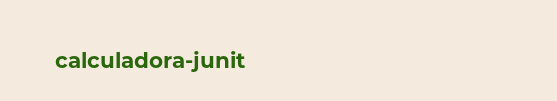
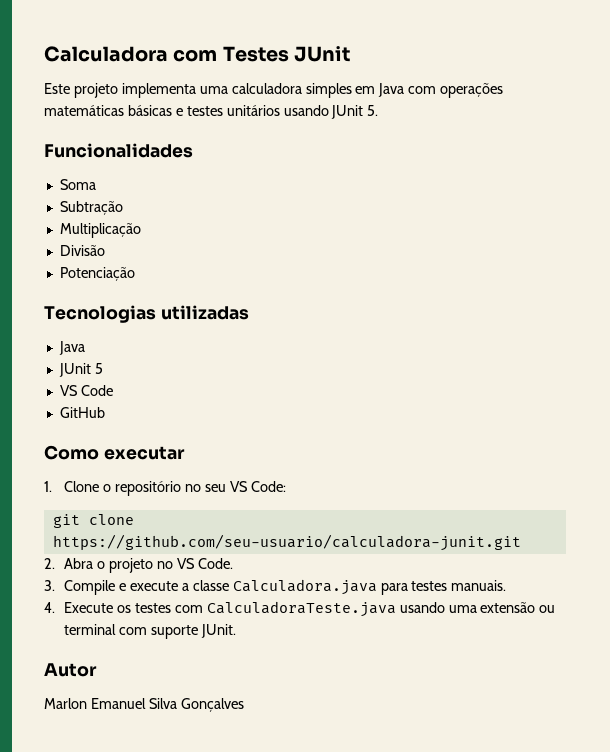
- calculadora-junit
+ Calculadora com Testes JUnit
+ Este projeto implementa uma calculadora simples em Java com operações matemáticas básicas e testes unitários usando JUnit 5.
+ Funcionalidades
+ Soma
+ Subtração
+ Multiplicação
+ Divisão
+ Potenciação
+ Tecnologias utilizadas
+ Java
+ JUnit 5
+ VS Code
+ GitHub
+ Como executar
+ 1. Clone o repositório no seu VS Code:
+ git clone https://github.com/seu-usuario/calculadora-junit.git
+ 2. Abra o projeto no VS Code.
+ 3. Compile e execute a classe Calculadora.java para testes manuais.
+ 4. Execute os testes com CalculadoraTeste.java usando uma extensão ou terminal com suporte JUnit.
+ Autor
+ Marlon Emanuel Silva Gonçalves

